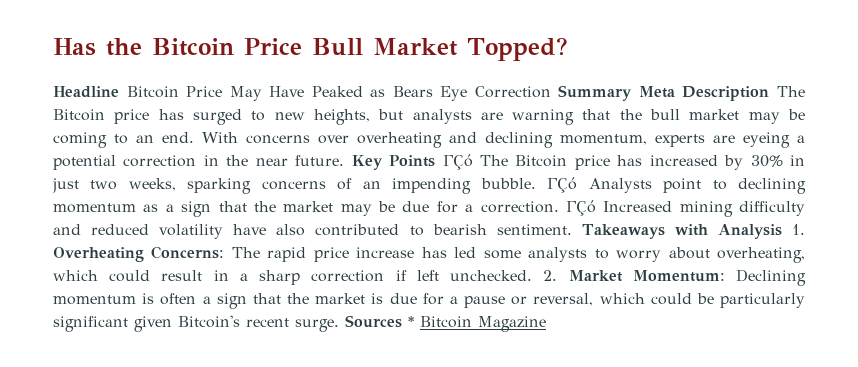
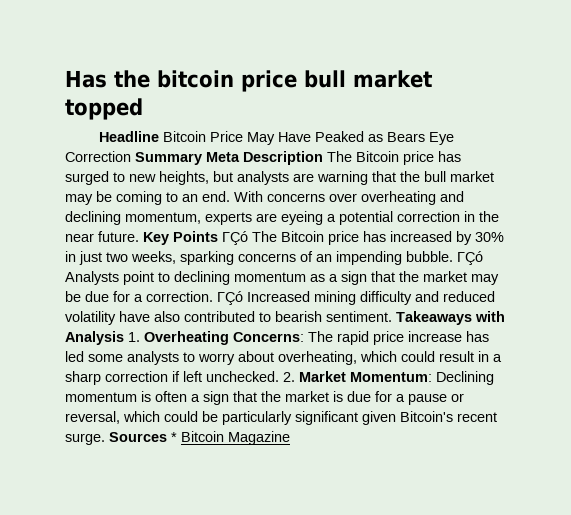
- Has the Bitcoin Price Bull Market Topped?
+ Has the bitcoin price bull market topped

